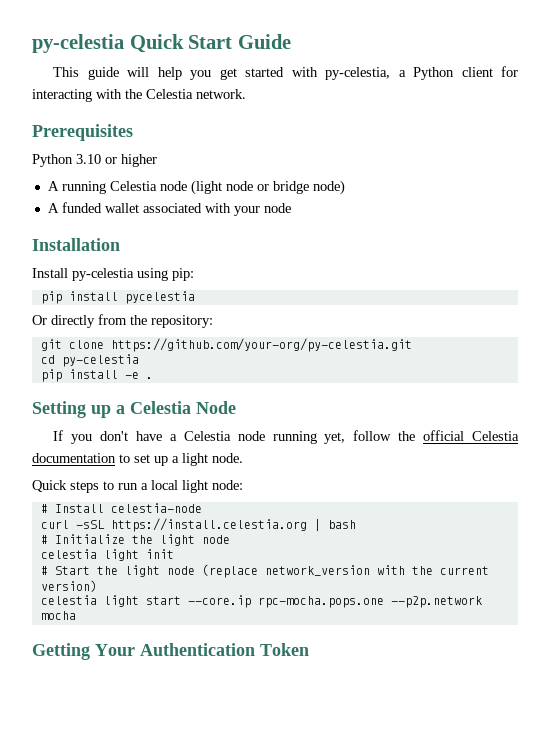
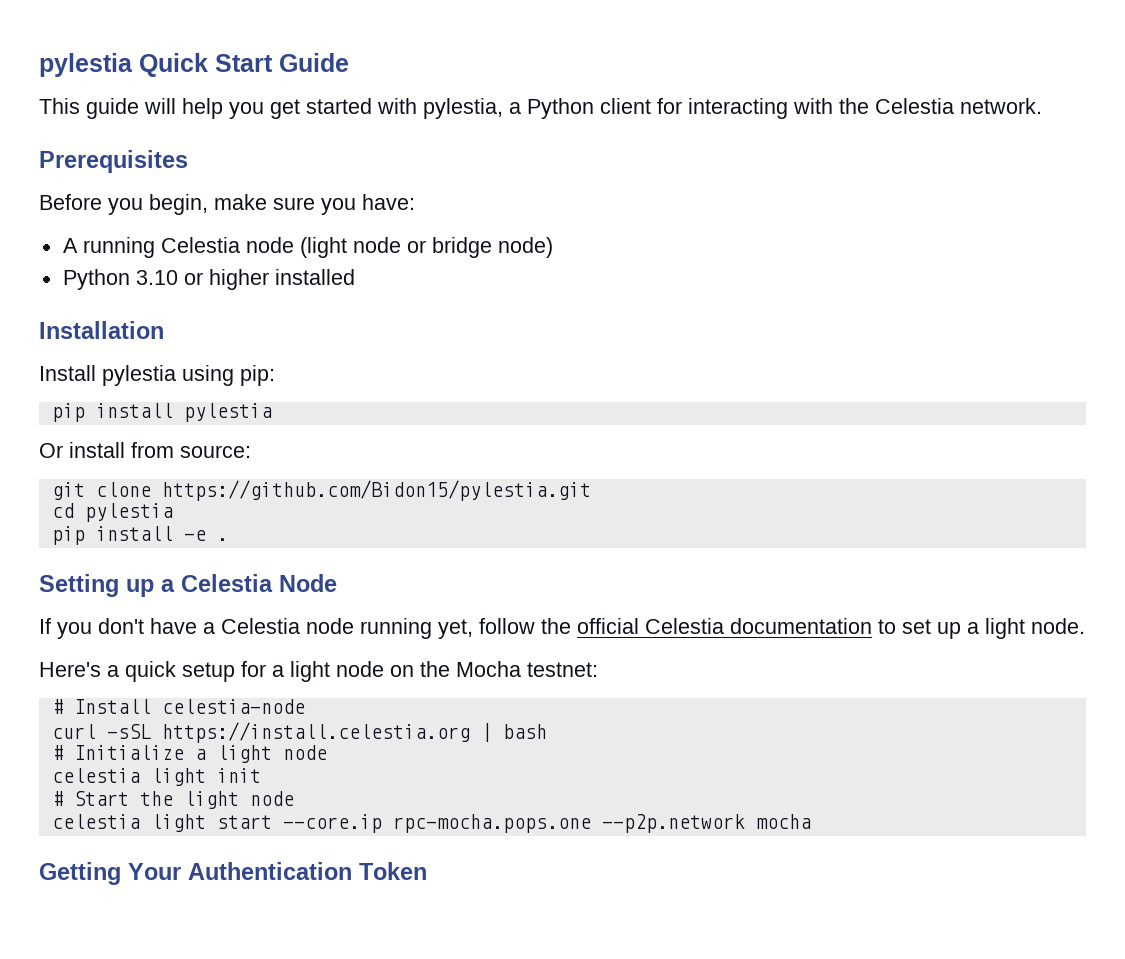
- py-celestia Quick Start Guide
+ pylestia Quick Start Guide
- This guide will help you get started with py-celestia, a Python client for interacting with the Celestia network.
+ This guide will help you get started with pylestia, a Python client for interacting with the Celestia network.
- Python 3.10 or higher
+ Before you begin, make sure you have:
- A funded wallet associated with your node
+ Python 3.10 or higher installed
- Install py-celestia using pip:
+ Install pylestia using pip:
- pip install pycelestia
+ pip install pylestia
- Or directly from the repository:
+ Or install from source:
- git clone https://github.com/your-org/py-celestia.git
+ git clone https://github.com/Bidon15/pylestia.git
- cd py-celestia
+ cd pylestia
- Quick steps to run a local light node:
+ Here's a quick setup for a light node on the Mocha testnet:
- # Initialize the light node
+ # Initialize a light node
- # Start the light node (replace network_version with the current version)
+ # Start the light node

